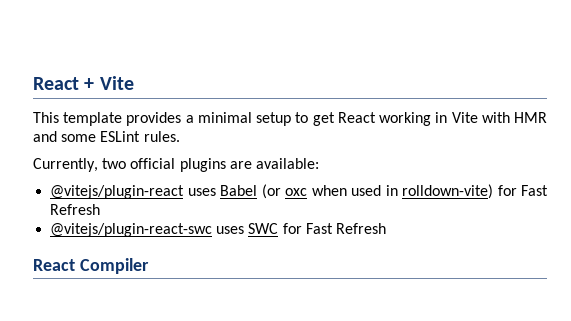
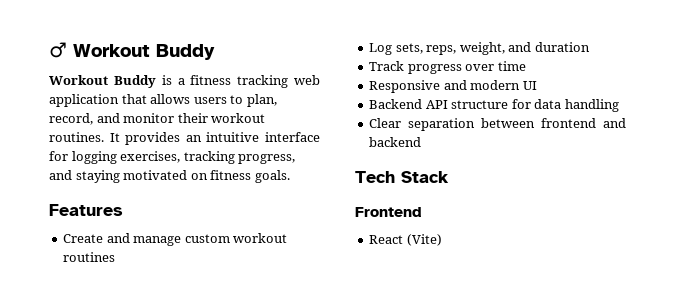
- React + Vite
- This template provides a minimal setup to get React working in Vite with HMR and some ESLint rules.
- Currently, two official plugins are available:
- @vitejs/plugin-react uses Babel (or oxc when used in rolldown-vite) for Fast Refresh
- @vitejs/plugin-react-swc uses SWC for Fast Refresh
- React Compiler
+ ♂ Workout Buddy
+ Workout Buddy is a fitness tracking web application that allows users to plan, record, and monitor their workout routines. It provides an intuitive interface for logging exercises, tracking progress, and staying motivated on fitness goals.
+ Features
+ Create and manage custom workout routines
+ Log sets, reps, weight, and duration
+ Track progress over time
+ Responsive and modern UI
+ Backend API structure for data handling
+ Clear separation between frontend and backend
+ Tech Stack
+ Frontend
+ React (Vite)

